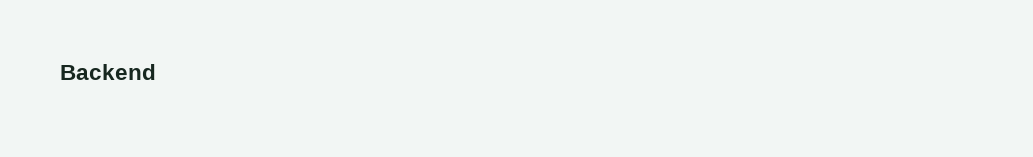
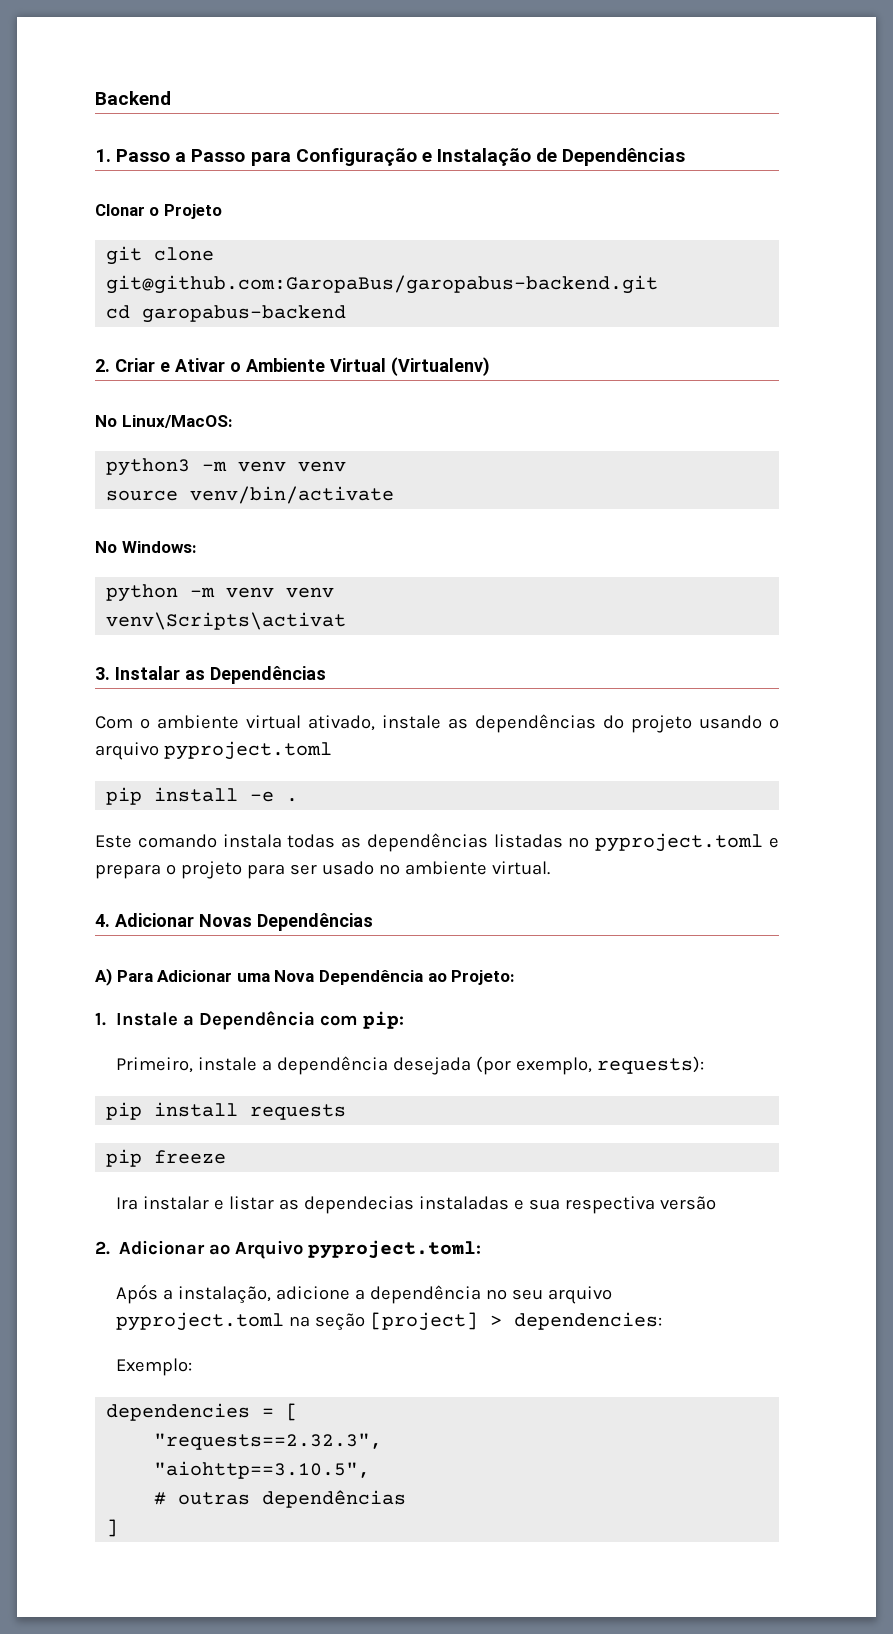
+ 1. Passo a Passo para Configuração e Instalação de Dependências
+ Clonar o Projeto
+ git clone git@github.com:GaropaBus/garopabus-backend.git
+ cd garopabus-backend
+ 2. Criar e Ativar o Ambiente Virtual (Virtualenv)
+ No Linux/MacOS:
+ python3 -m venv venv
+ source venv/bin/activate
+ No Windows:
+ python -m venv venv
+ venv\Scripts\activat
+ 3. Instalar as Dependências
+ Com o ambiente virtual ativado, instale as dependências do projeto usando o arquivo pyproject.toml
+ pip install -e .
+ Este comando instala todas as dependências listadas no pyproject.toml e prepara o projeto para ser usado no ambiente virtual.
+ 4. Adicionar Novas Dependências
+ A) Para Adicionar uma Nova Dependência ao Projeto:
+ 1. Instale a Dependência com pip:
+ Primeiro, instale a dependência desejada (por exemplo, requests):
+ pip install requests
+ pip freeze
+ Ira instalar e listar as dependecias instaladas e sua respectiva versão
+ 2. Adicionar ao Arquivo pyproject.toml:
+ Após a instalação, adicione a dependência no seu arquivo pyproject.toml na seção [project] > dependencies:
+ Exemplo:
+ dependencies = [
+ "requests==2.32.3",
+ "aiohttp==3.10.5",
+ # outras dependências
+ ]

